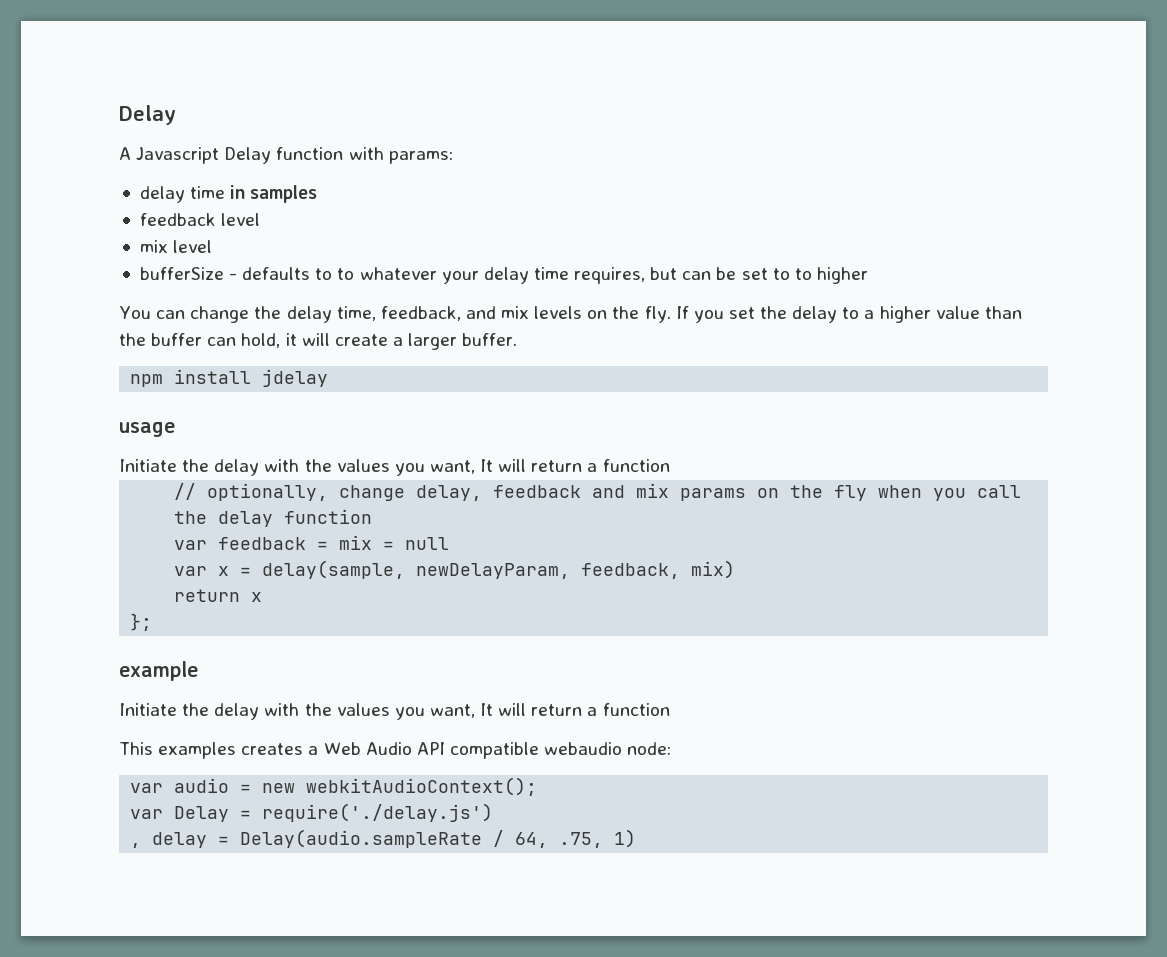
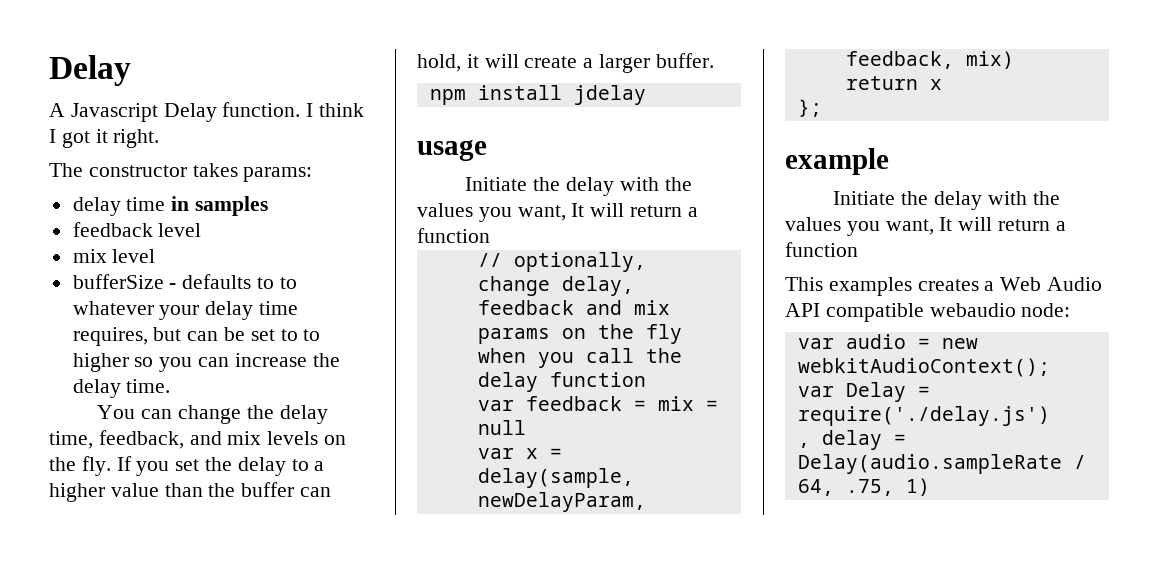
- A Javascript Delay function with params:
+ A Javascript Delay function. I think I got it right.
+ The constructor takes params:
- bufferSize - defaults to to whatever your delay time requires, but can be set to to higher
+ bufferSize - defaults to to whatever your delay time requires, but can be set to to higher so you can increase the delay time.

